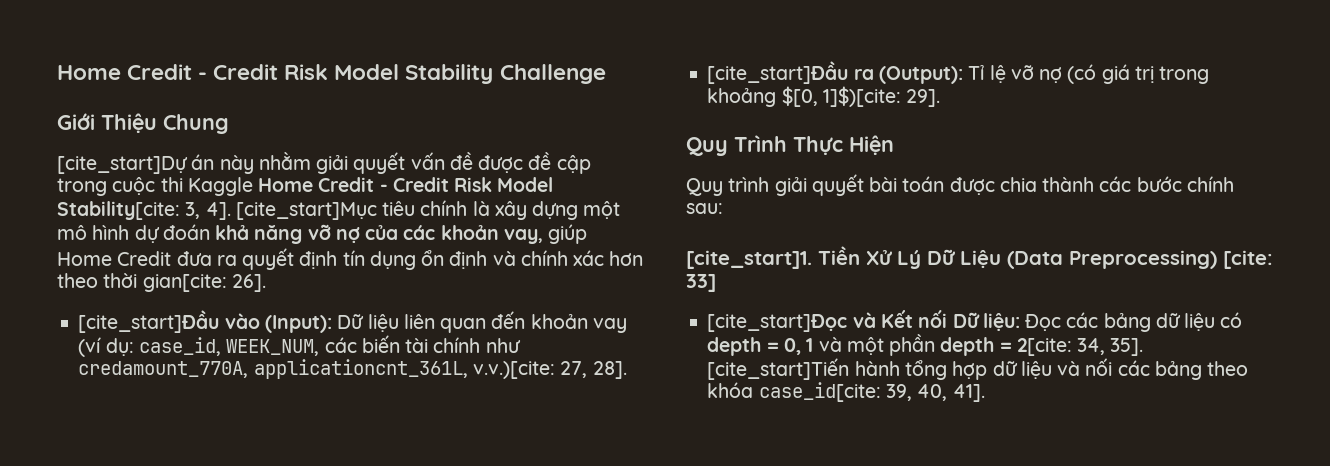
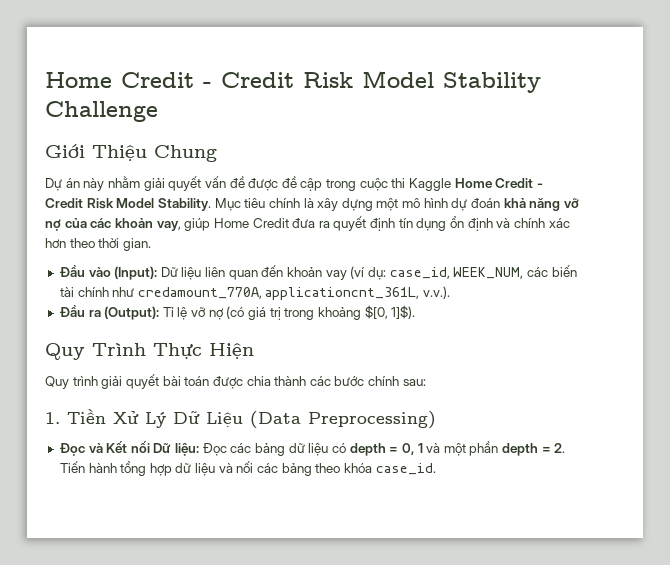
- [cite_start]Dự án này nhằm giải quyết vấn đề được đề cập trong cuộc thi Kaggle Home Credit - Credit Risk Model Stability[cite: 3, 4]. [cite_start]Mục tiêu chính là xây dựng một mô hình dự đoán khả năng vỡ nợ của các khoản vay, giúp Home Credit đưa ra quyết định tín dụng ổn định và chính xác hơn theo thời gian[cite: 26].
- [cite_start]Đầu vào (Input):
+ Dự án này nhằm giải quyết vấn đề được đề cập trong cuộc thi Kaggle Home Credit - Credit Risk Model Stability. Mục tiêu chính là xây dựng một mô hình dự đoán khả năng vỡ nợ của các khoản vay, giúp Home Credit đưa ra quyết định tín dụng ổn định và chính xác hơn theo thời gian.
+ Đầu vào (Input):
- case_id, WEEK_NUM, các biến tài chính như credamount_770A, applicationcnt_361L, v.v.)[cite: 27, 28].
- [cite_start]Đầu ra (Output):
+ case_id, WEEK_NUM, các biến tài chính như credamount_770A, applicationcnt_361L, v.v.).
+ Đầu ra (Output):
- Tỉ lệ vỡ nợ (có giá trị trong khoảng $[0, 1]$)[cite: 29].
+ Tỉ lệ vỡ nợ (có giá trị trong khoảng $[0, 1]$).
- [cite_start]1. Tiền Xử Lý Dữ Liệu (Data Preprocessing) [cite: 33]
- [cite_start]Đọc và Kết nối Dữ liệu: Đọc các bảng dữ liệu có depth = 0, 1 và một phần depth = 2[cite: 34, 35]. [cite_start]Tiến hành tổng hợp dữ liệu và nối các bảng theo khóa case_id[cite: 39, 40, 41].
+ 1. Tiền Xử Lý Dữ Liệu (Data Preprocessing)
+ Đọc và Kết nối Dữ liệu: Đọc các bảng dữ liệu có depth = 0, 1 và một phần depth = 2. Tiến hành tổng hợp dữ liệu và nối các bảng theo khóa case_id.

